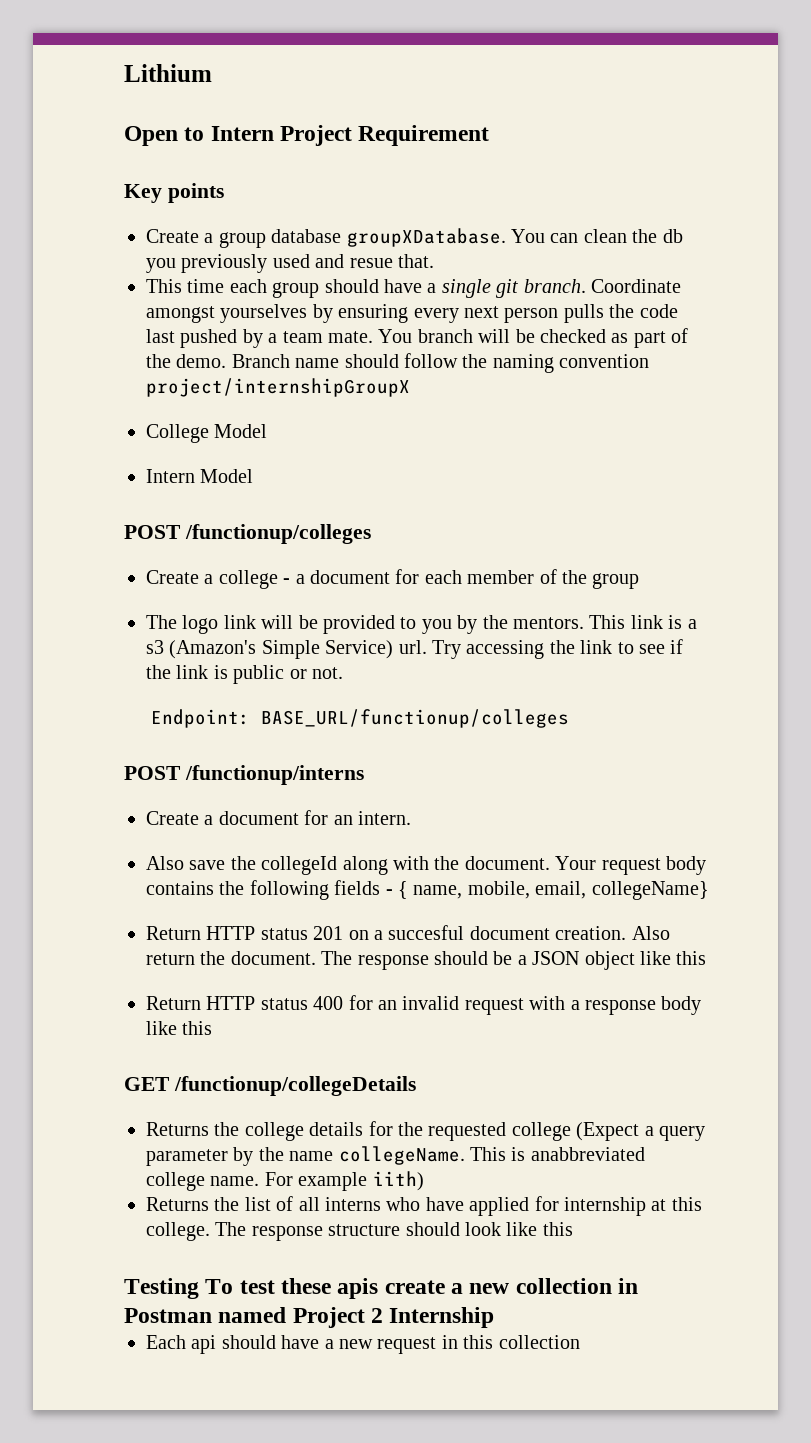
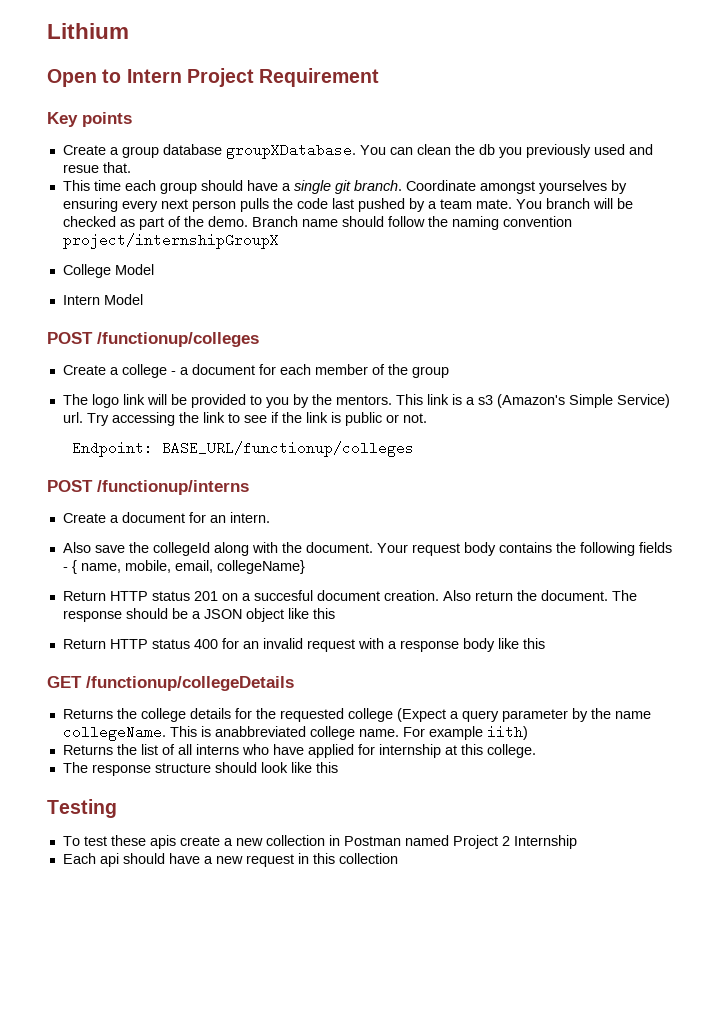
- Returns the list of all interns who have applied for internship at this college. The response structure should look like this
+ Returns the list of all interns who have applied for internship at this college.
+ The response structure should look like this
- Testing To test these apis create a new collection in Postman named Project 2 Internship
+ Testing
+ To test these apis create a new collection in Postman named Project 2 Internship

